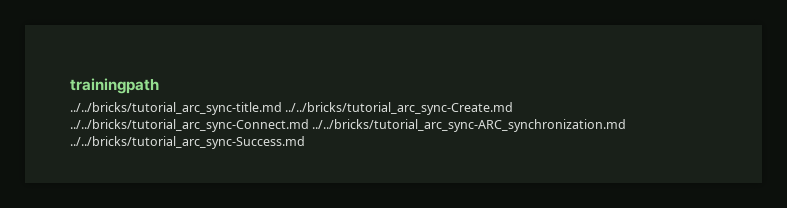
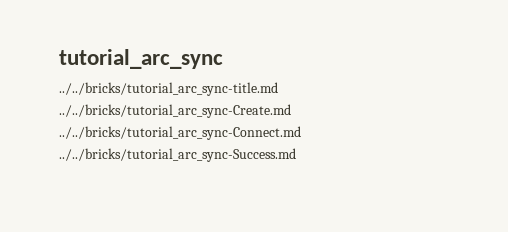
- trainingpath
+ tutorial_arc_sync
- ../../bricks/tutorial_arc_sync-title.md ../../bricks/tutorial_arc_sync-Create.md ../../bricks/tutorial_arc_sync-Connect.md ../../bricks/tutorial_arc_sync-ARC_synchronization.md ../../bricks/tutorial_arc_sync-Success.md
+ ../../bricks/tutorial_arc_sync-title.md ../../bricks/tutorial_arc_sync-Create.md ../../bricks/tutorial_arc_sync-Connect.md ../../bricks/tutorial_arc_sync-Success.md

